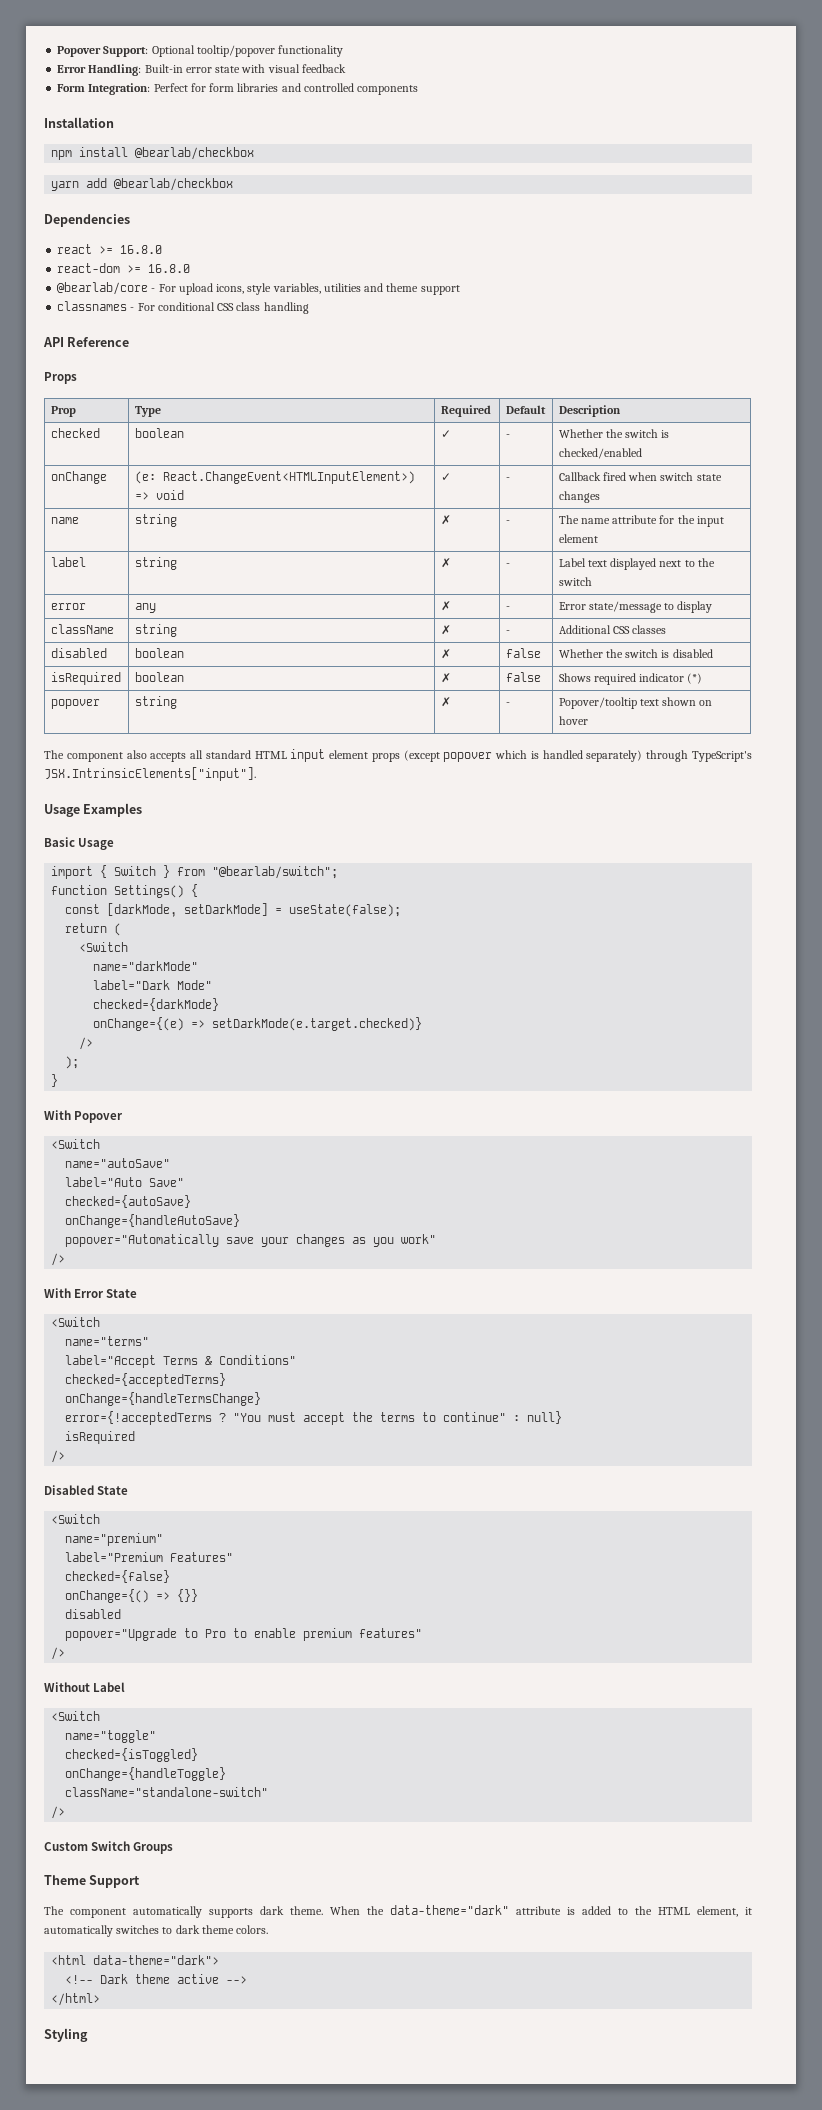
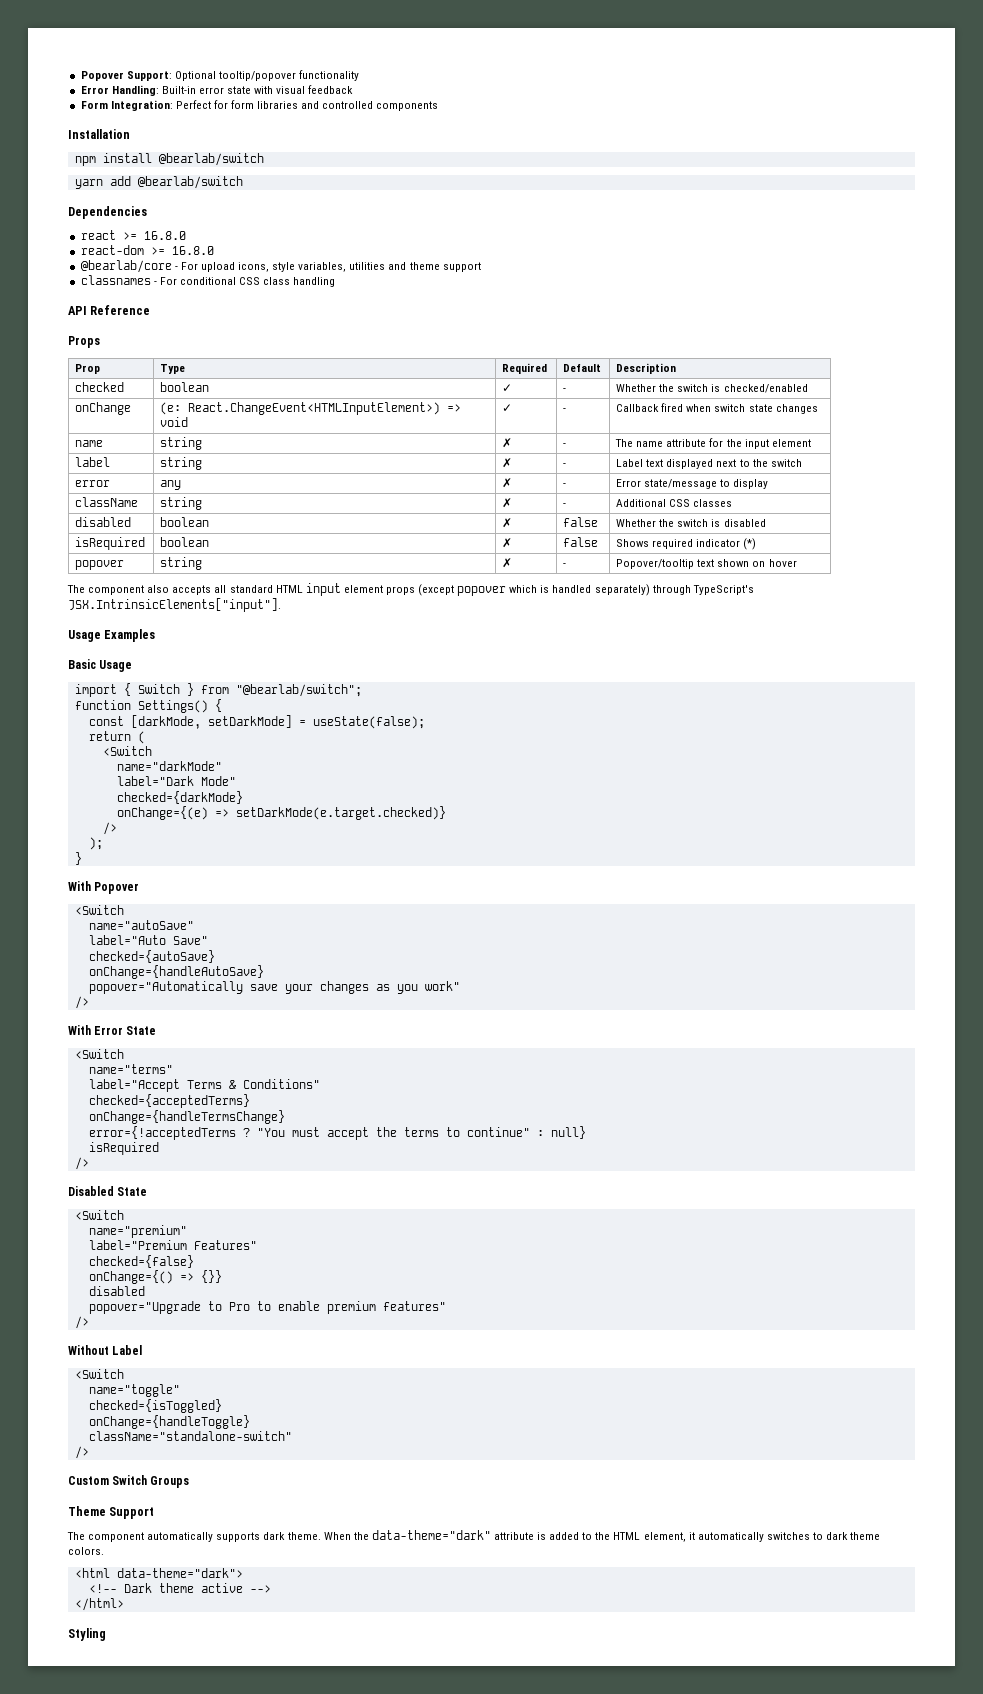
- npm install @bearlab/checkbox
+ npm install @bearlab/switch
- yarn add @bearlab/checkbox
+ yarn add @bearlab/switch

